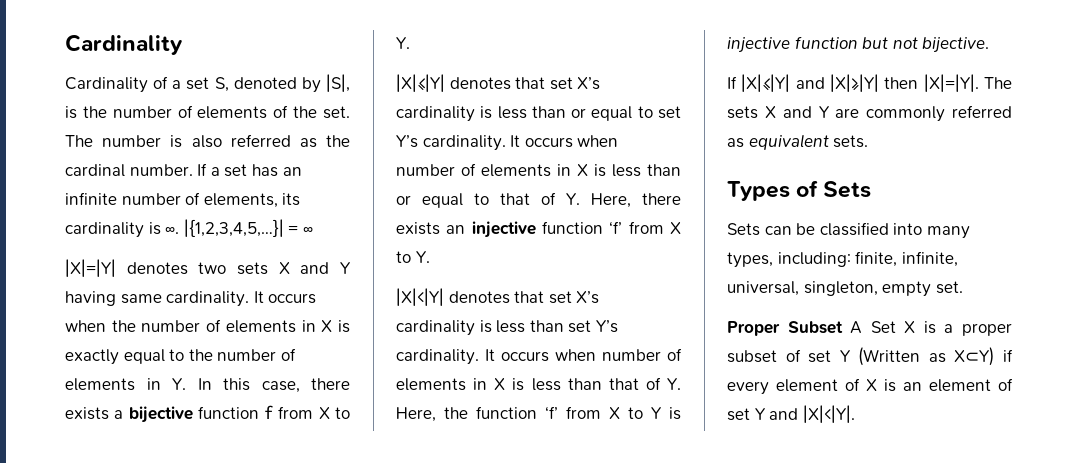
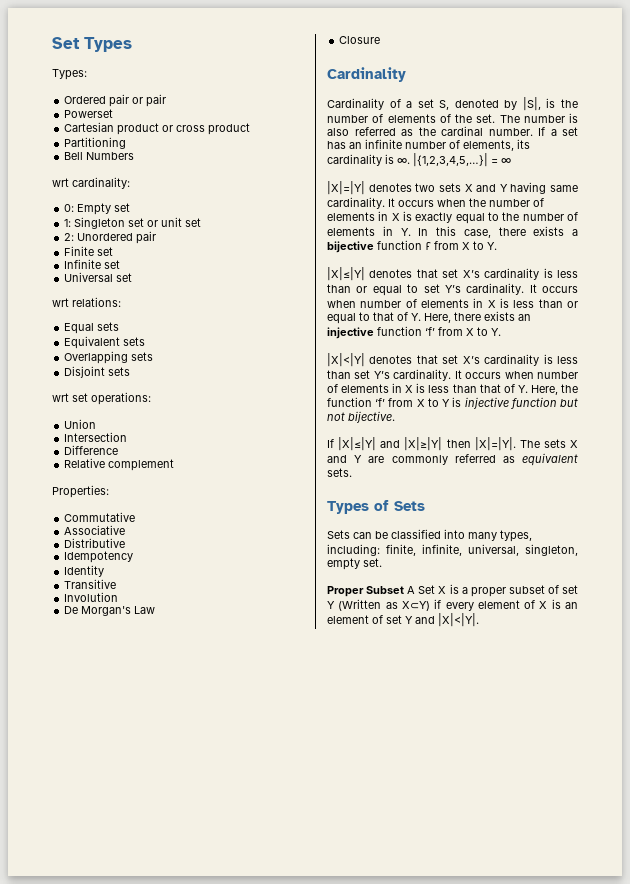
+ Set Types
+ Types:
+ Ordered pair or pair
+ Powerset
+ Cartesian product or cross product
+ Partitioning
+ Bell Numbers
+ wrt cardinality:
+ 0: Empty set
+ 1: Singleton set or unit set
+ 2: Unordered pair
+ Finite set
+ Infinite set
+ Universal set
+ wrt relations:
+ Equal sets
+ Equivalent sets
+ Overlapping sets
+ Disjoint sets
+ wrt set operations:
+ Union
+ Intersection
+ Difference
+ Relative complement
+ Properties:
+ Commutative
+ Associative
+ Distributive
+ Idempotency
+ Identity
+ Transitive
+ Involution
+ De Morgan's Law
+ Closure

